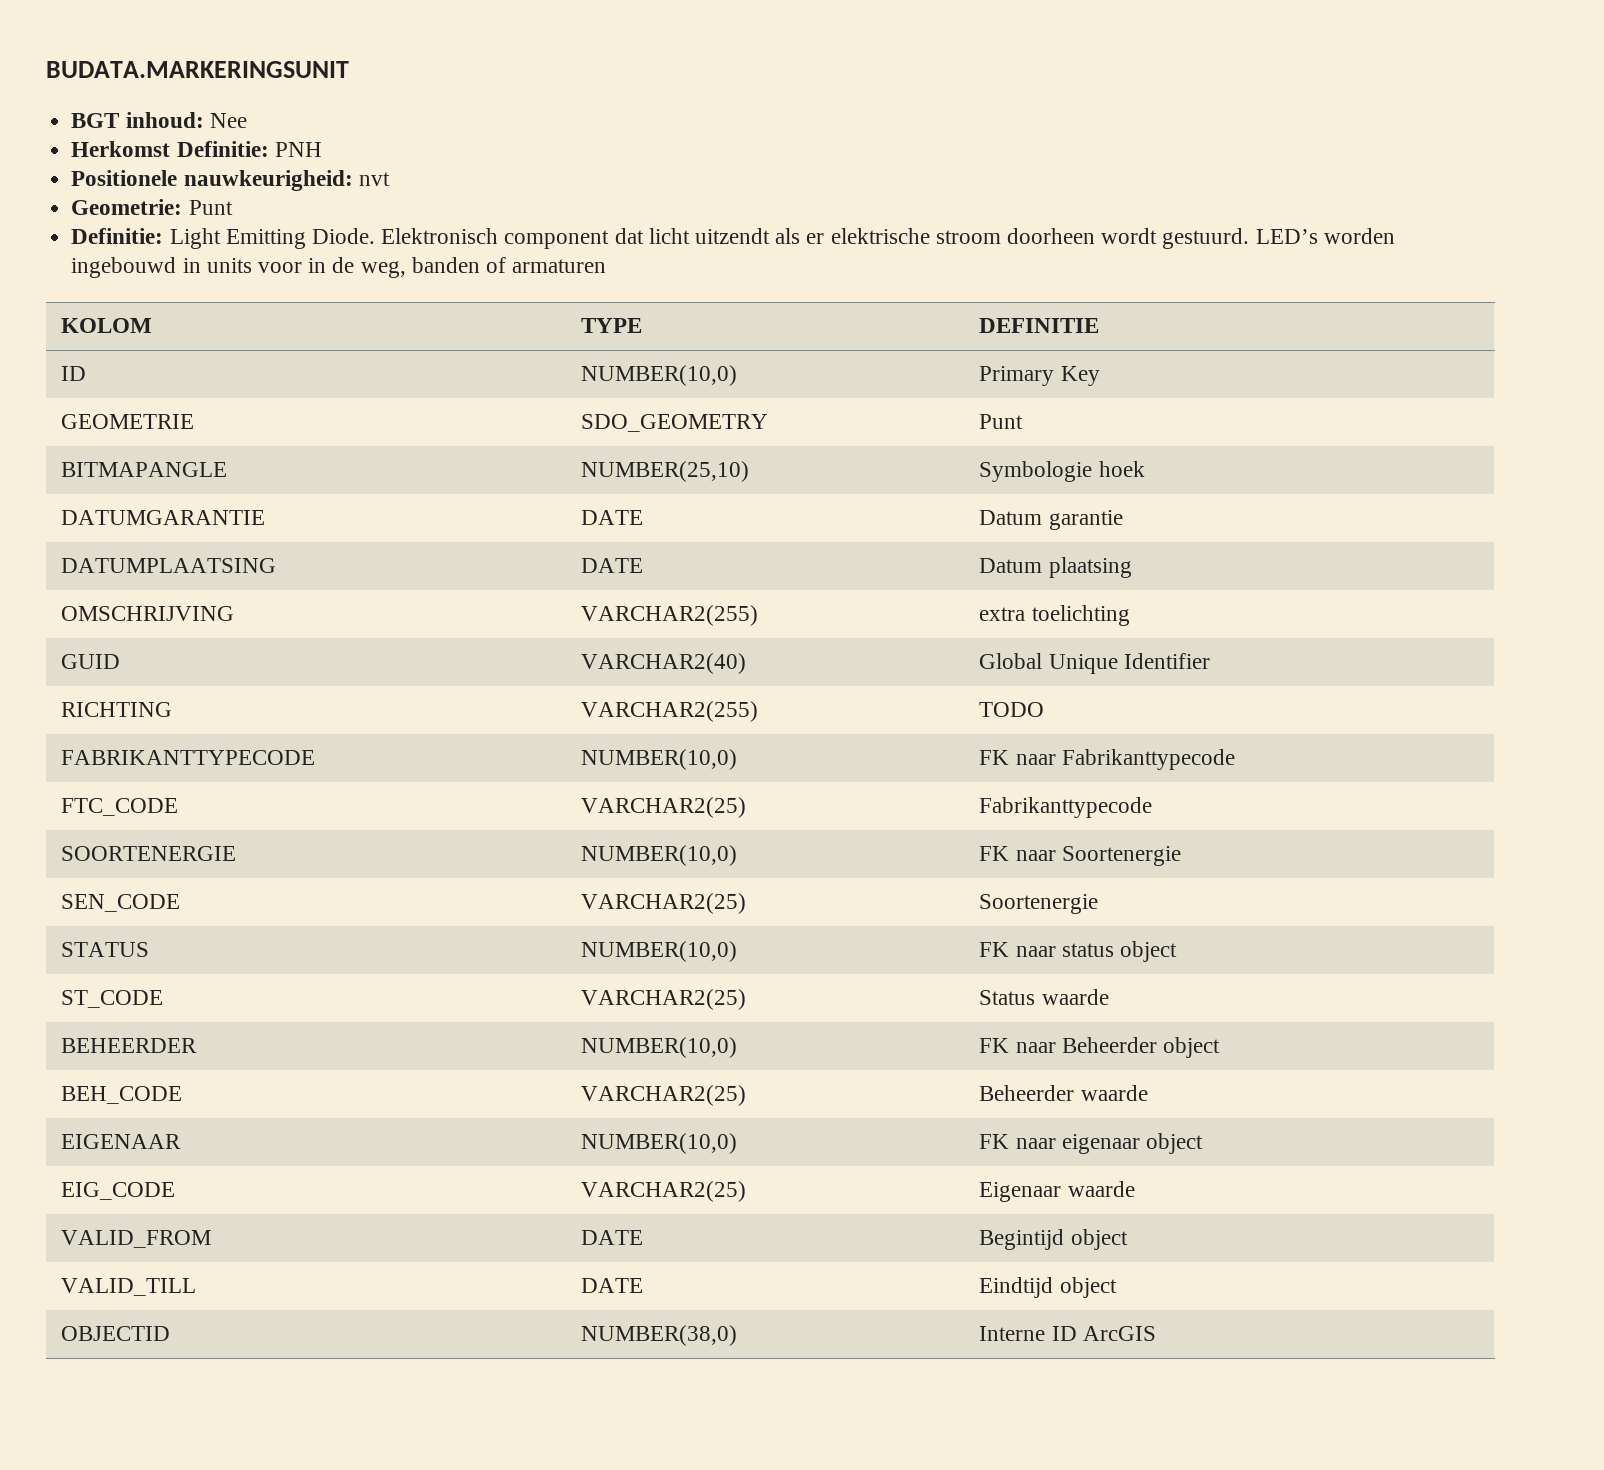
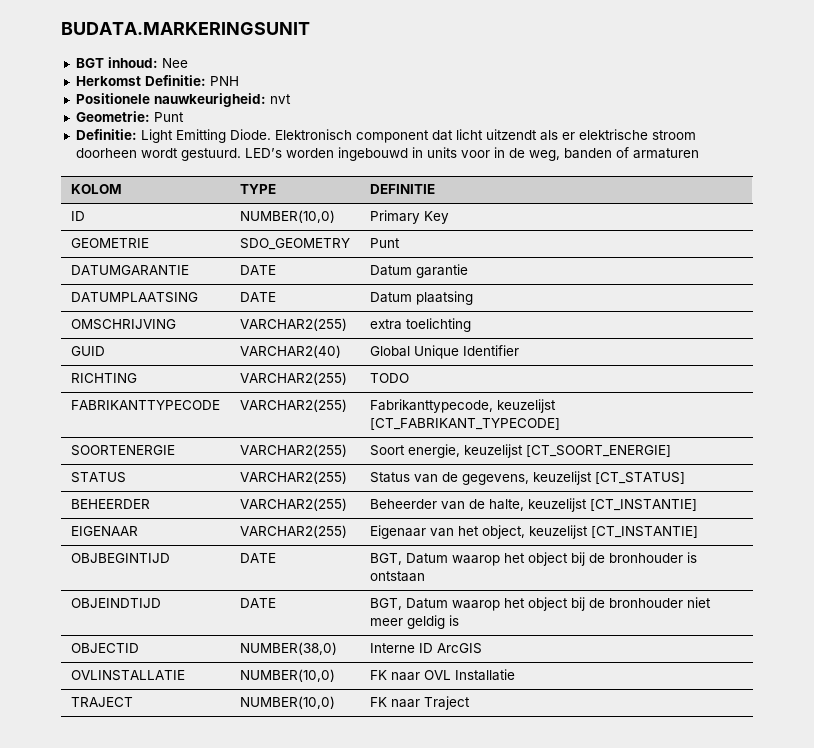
- BITMAPANGLE | NUMBER(25,10) | Symbologie hoek
- FABRIKANTTYPECODE | NUMBER(10,0) | FK naar Fabrikanttypecode
- FTC_CODE | VARCHAR2(25) | Fabrikanttypecode
- SOORTENERGIE | NUMBER(10,0) | FK naar Soortenergie
- SEN_CODE | VARCHAR2(25) | Soortenergie
- STATUS | NUMBER(10,0) | FK naar status object
- ST_CODE | VARCHAR2(25) | Status waarde
- BEHEERDER | NUMBER(10,0) | FK naar Beheerder object
- BEH_CODE | VARCHAR2(25) | Beheerder waarde
- EIGENAAR | NUMBER(10,0) | FK naar eigenaar object
- EIG_CODE | VARCHAR2(25) | Eigenaar waarde
- VALID_FROM | DATE | Begintijd object
- VALID_TILL | DATE | Eindtijd object
+ FABRIKANTTYPECODE | VARCHAR2(255) | Fabrikanttypecode, keuzelijst [CT_FABRIKANT_TYPECODE]
+ SOORTENERGIE | VARCHAR2(255) | Soort energie, keuzelijst [CT_SOORT_ENERGIE]
+ STATUS | VARCHAR2(255) | Status van de gegevens, keuzelijst [CT_STATUS]
+ BEHEERDER | VARCHAR2(255) | Beheerder van de halte, keuzelijst [CT_INSTANTIE]
+ EIGENAAR | VARCHAR2(255) | Eigenaar van het object, keuzelijst [CT_INSTANTIE]
+ OBJBEGINTIJD | DATE | BGT, Datum waarop het object bij de bronhouder is ontstaan
+ OBJEINDTIJD | DATE | BGT, Datum waarop het object bij de bronhouder niet meer geldig is
+ OVLINSTALLATIE | NUMBER(10,0) | FK naar OVL Installatie
+ TRAJECT | NUMBER(10,0) | FK naar Traject

